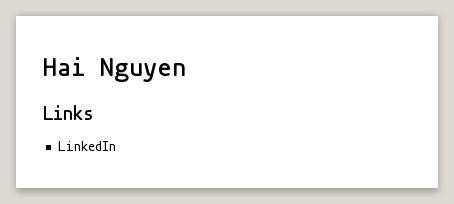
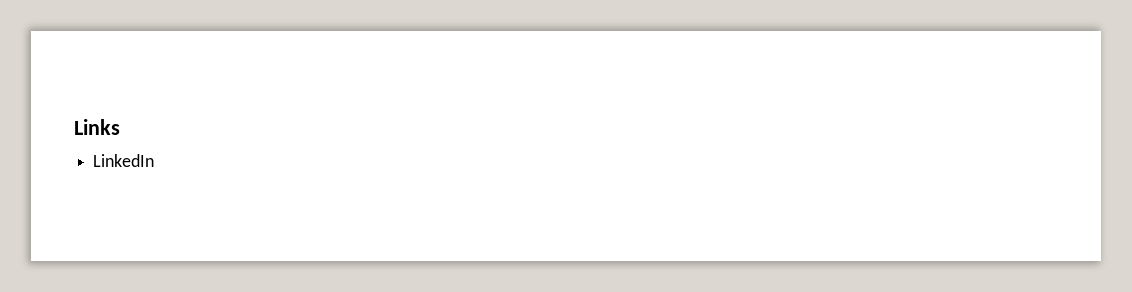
- Hai Nguyen

